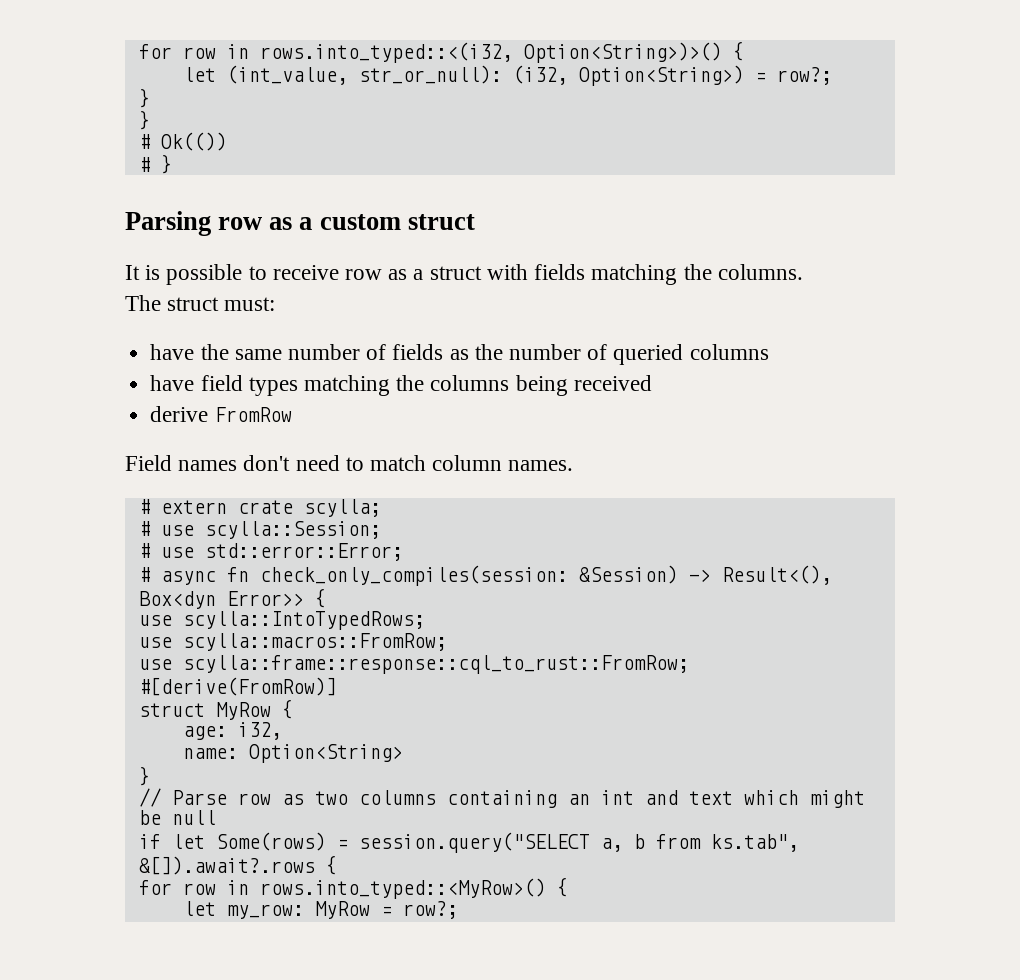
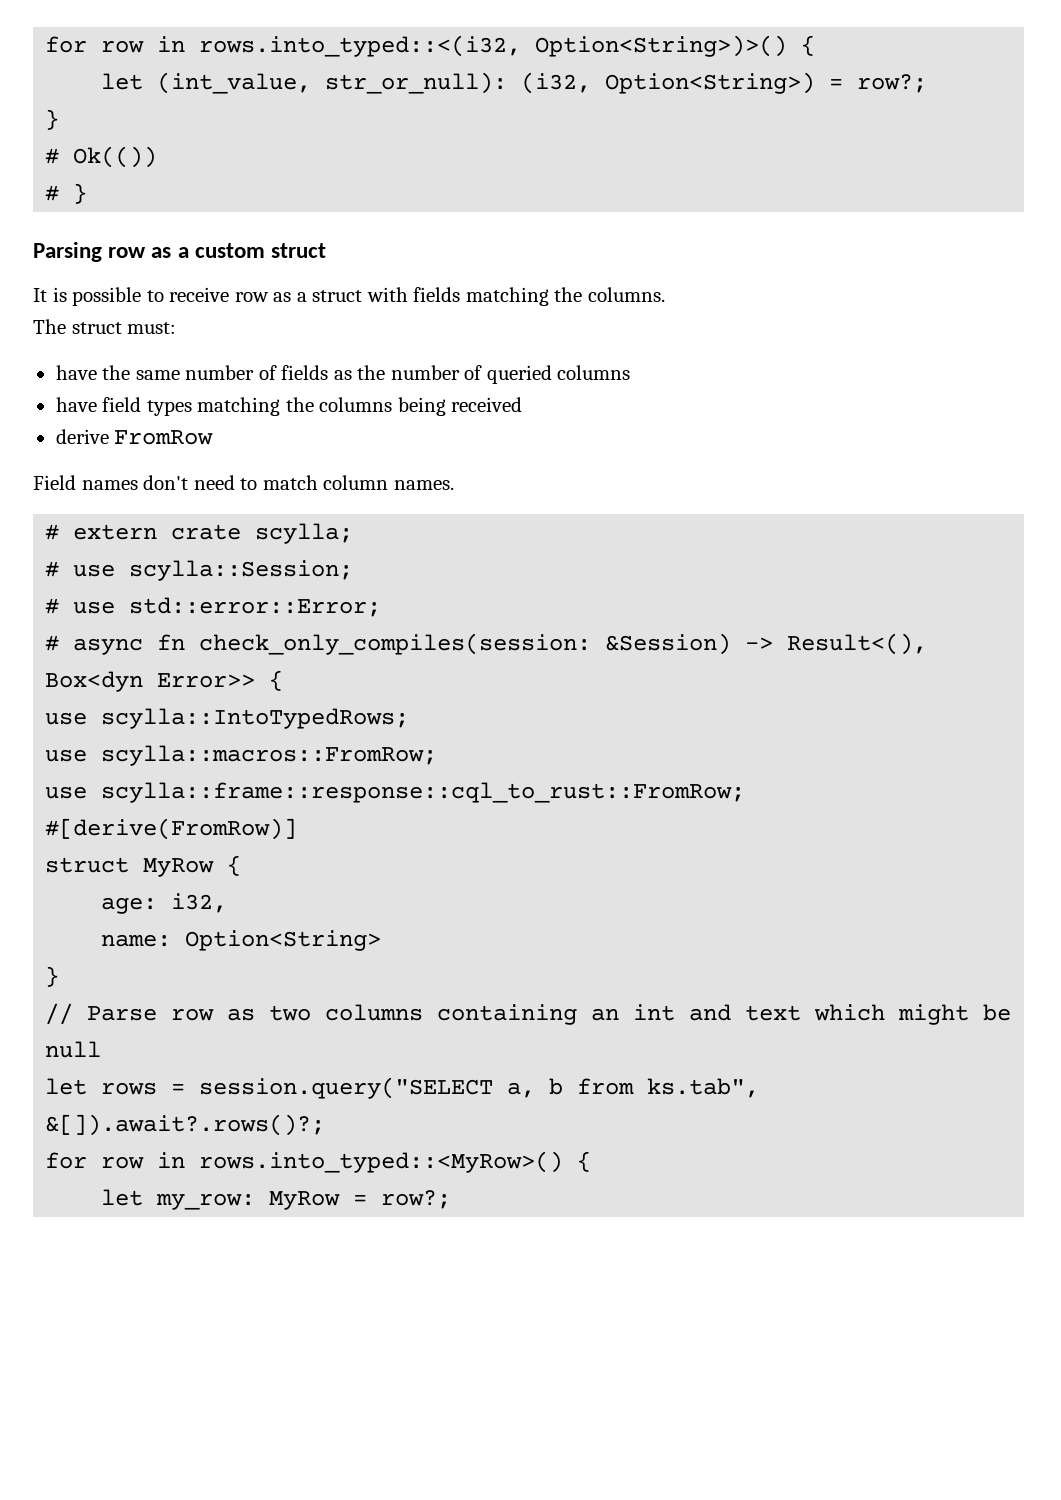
  let (int_value, str_or_null): (i32, Option<String>) = row?;
- }
- if let Some(rows) = session.query("SELECT a, b from ks.tab", &[]).await?.rows {
+ let rows = session.query("SELECT a, b from ks.tab", &[]).await?.rows()?;

